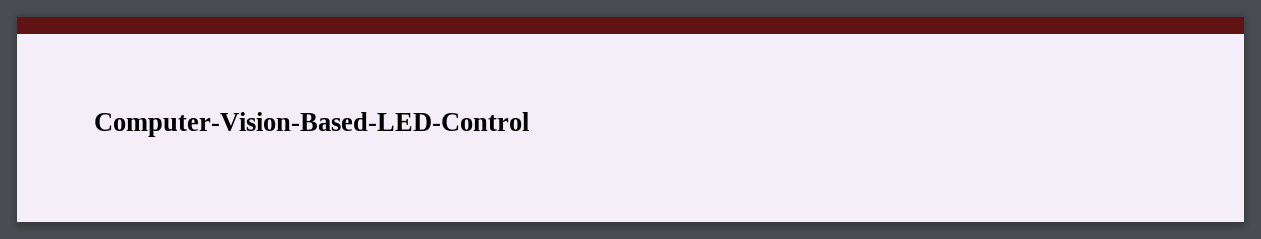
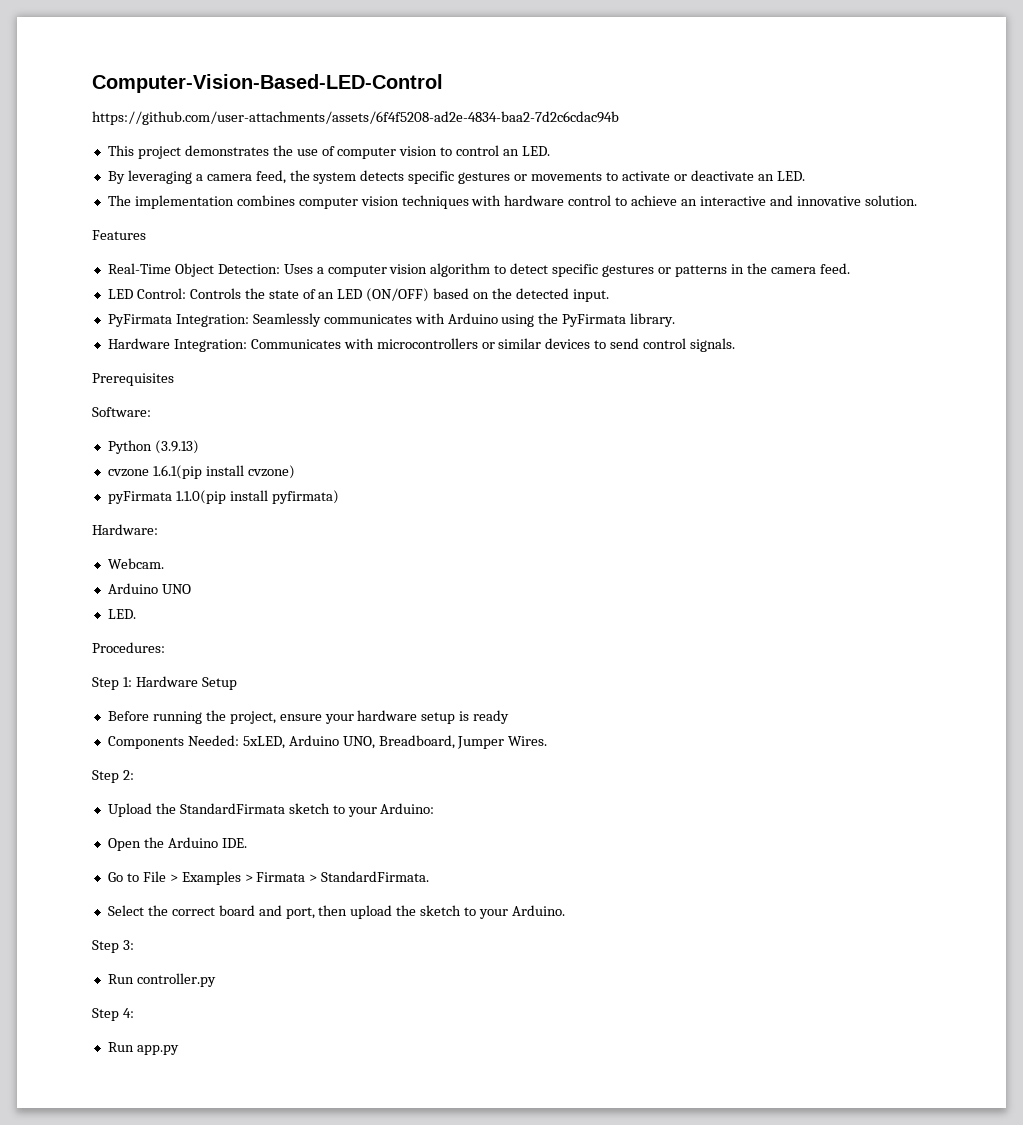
+ https://github.com/user-attachments/assets/6f4f5208-ad2e-4834-baa2-7d2c6cdac94b
+ This project demonstrates the use of computer vision to control an LED.
+ By leveraging a camera feed, the system detects specific gestures or movements to activate or deactivate an LED.
+ The implementation combines computer vision techniques with hardware control to achieve an interactive and innovative solution.
+ Features
+ Real-Time Object Detection: Uses a computer vision algorithm to detect specific gestures or patterns in the camera feed.
+ LED Control: Controls the state of an LED (ON/OFF) based on the detected input.
+ PyFirmata Integration: Seamlessly communicates with Arduino using the PyFirmata library.
+ Hardware Integration: Communicates with microcontrollers or similar devices to send control signals.
+ Prerequisites
+ Software:
+ Python (3.9.13)
+ cvzone 1.6.1(pip install cvzone)
+ pyFirmata 1.1.0(pip install pyfirmata)
+ Hardware:
+ Webcam.
+ Arduino UNO
+ LED.
+ Procedures:
+ Step 1: Hardware Setup
+ Before running the project, ensure your hardware setup is ready
+ Components Needed: 5xLED, Arduino UNO, Breadboard, Jumper Wires.
+ Step 2:
+ Upload the StandardFirmata sketch to your Arduino:
+ Open the Arduino IDE.
+ Go to File > Examples > Firmata > StandardFirmata.
+ Select the correct board and port, then upload the sketch to your Arduino.
+ Step 3:
+ Run controller.py
+ Step 4:
+ Run app.py

